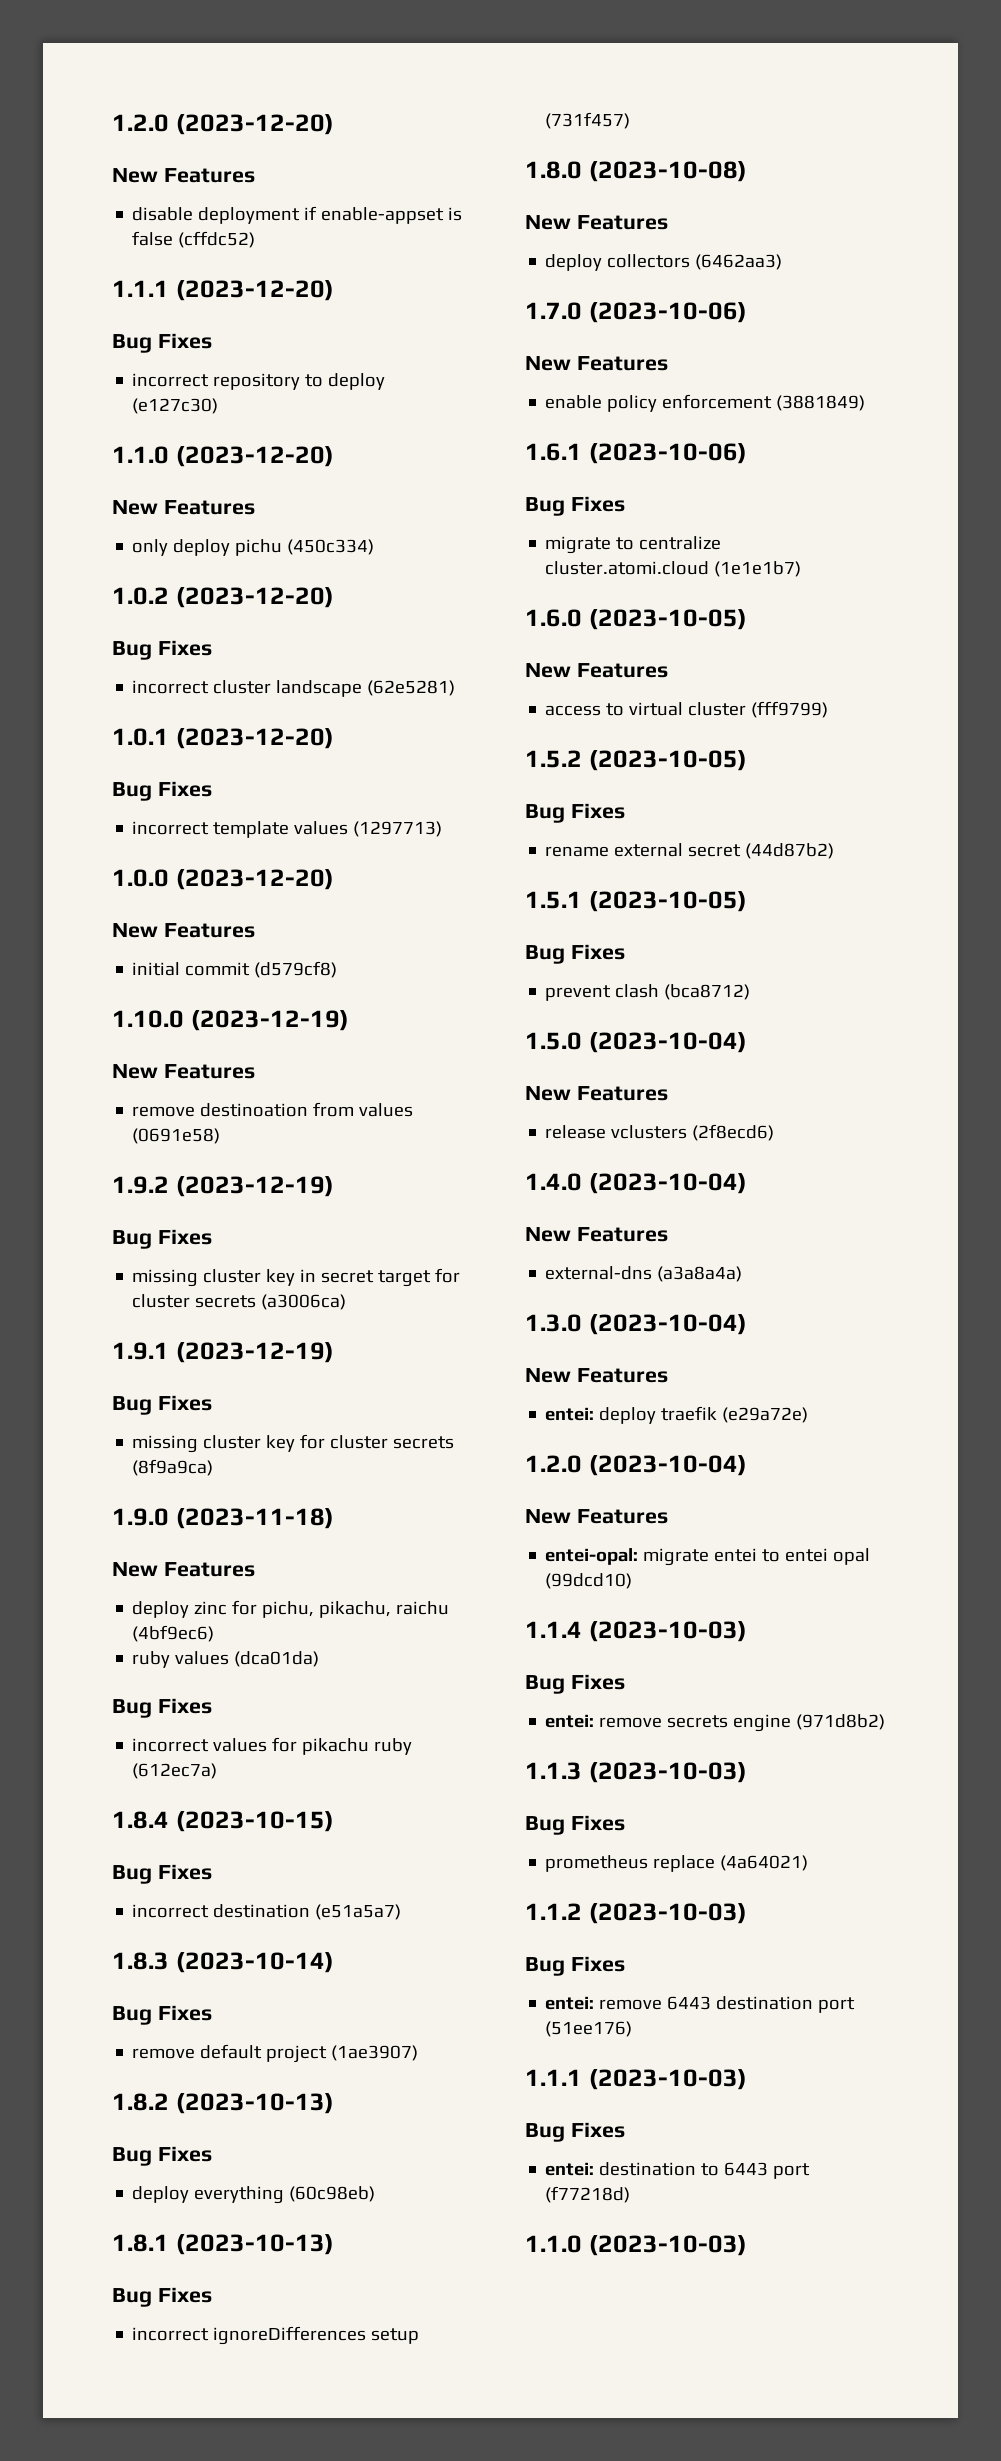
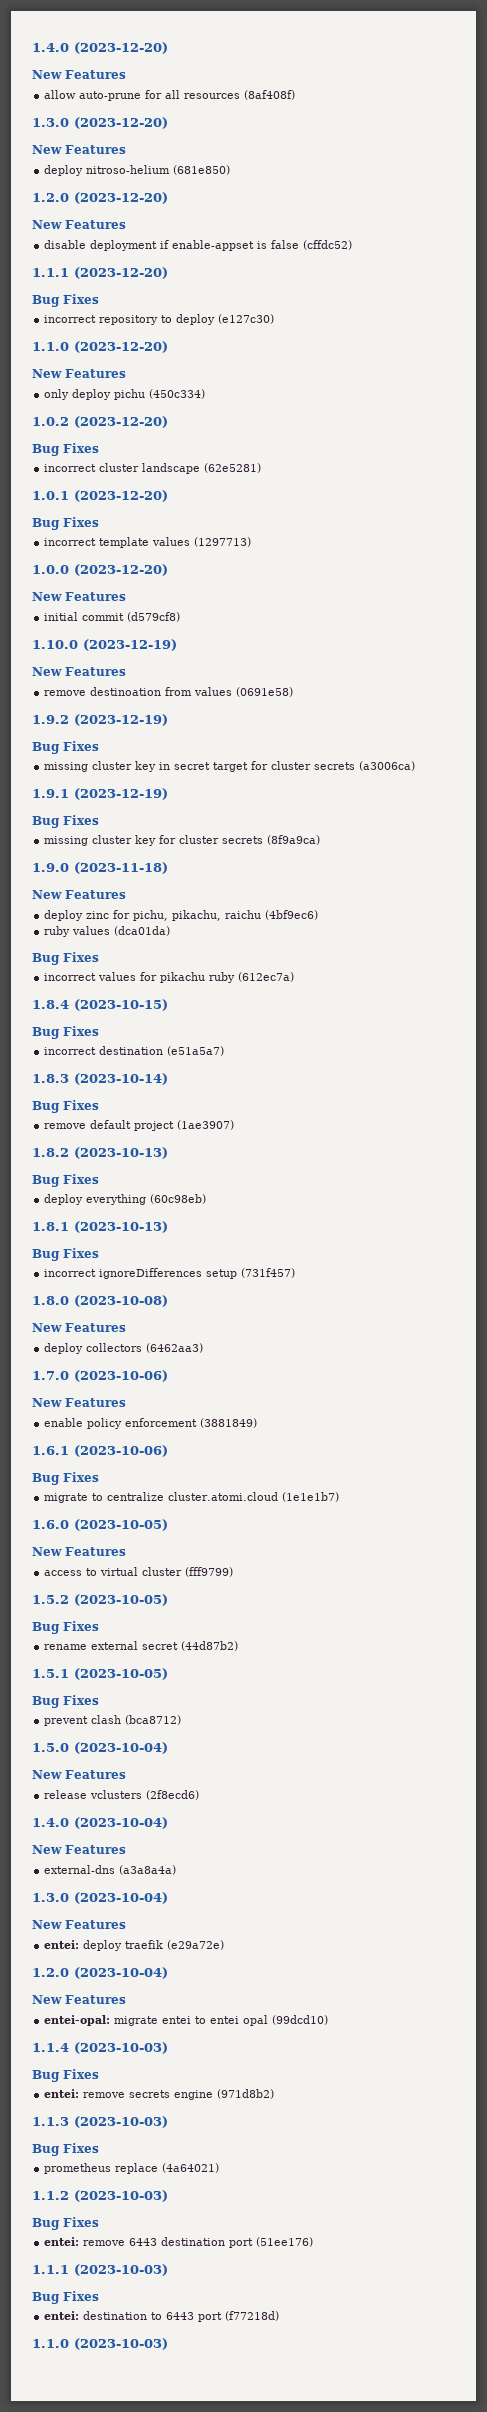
+ 1.4.0 (2023-12-20)
+ New Features
+ allow auto-prune for all resources (8af408f)
+ 1.3.0 (2023-12-20)
+ New Features
+ deploy nitroso-helium (681e850)

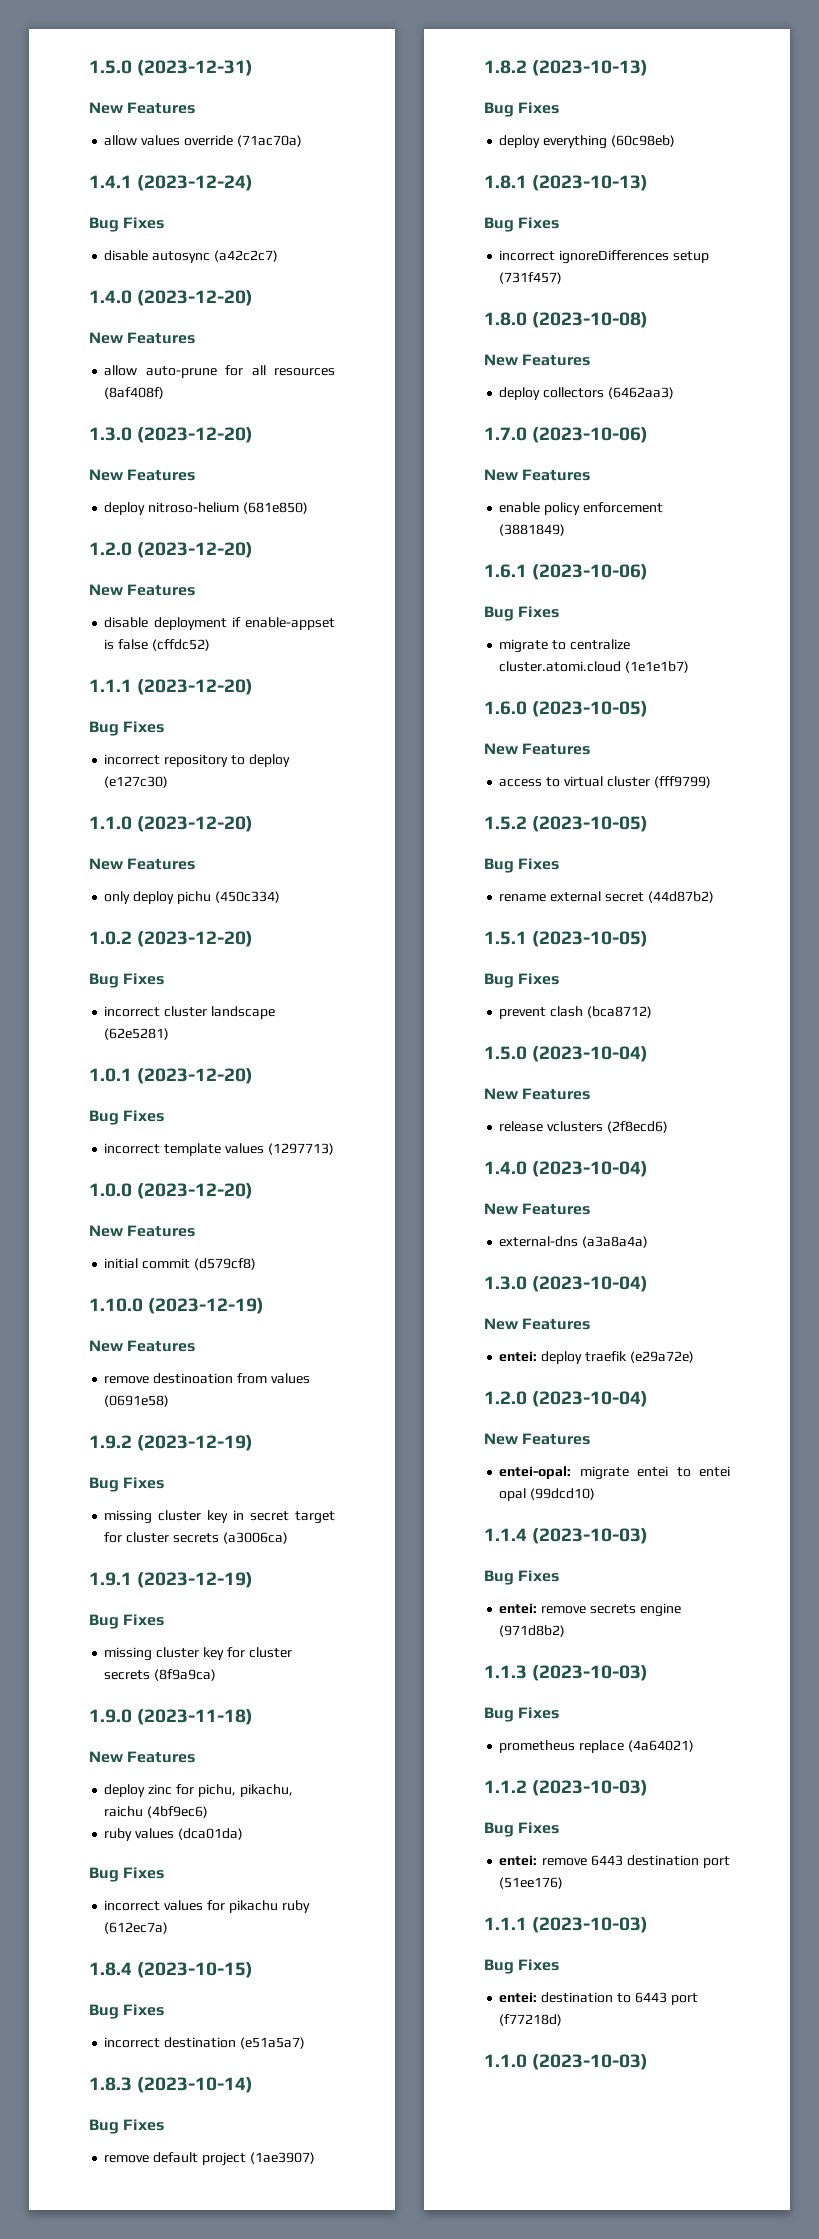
+ 1.5.0 (2023-12-31)
+ New Features
+ allow values override (71ac70a)
+ 1.4.1 (2023-12-24)
+ Bug Fixes
+ disable autosync (a42c2c7)

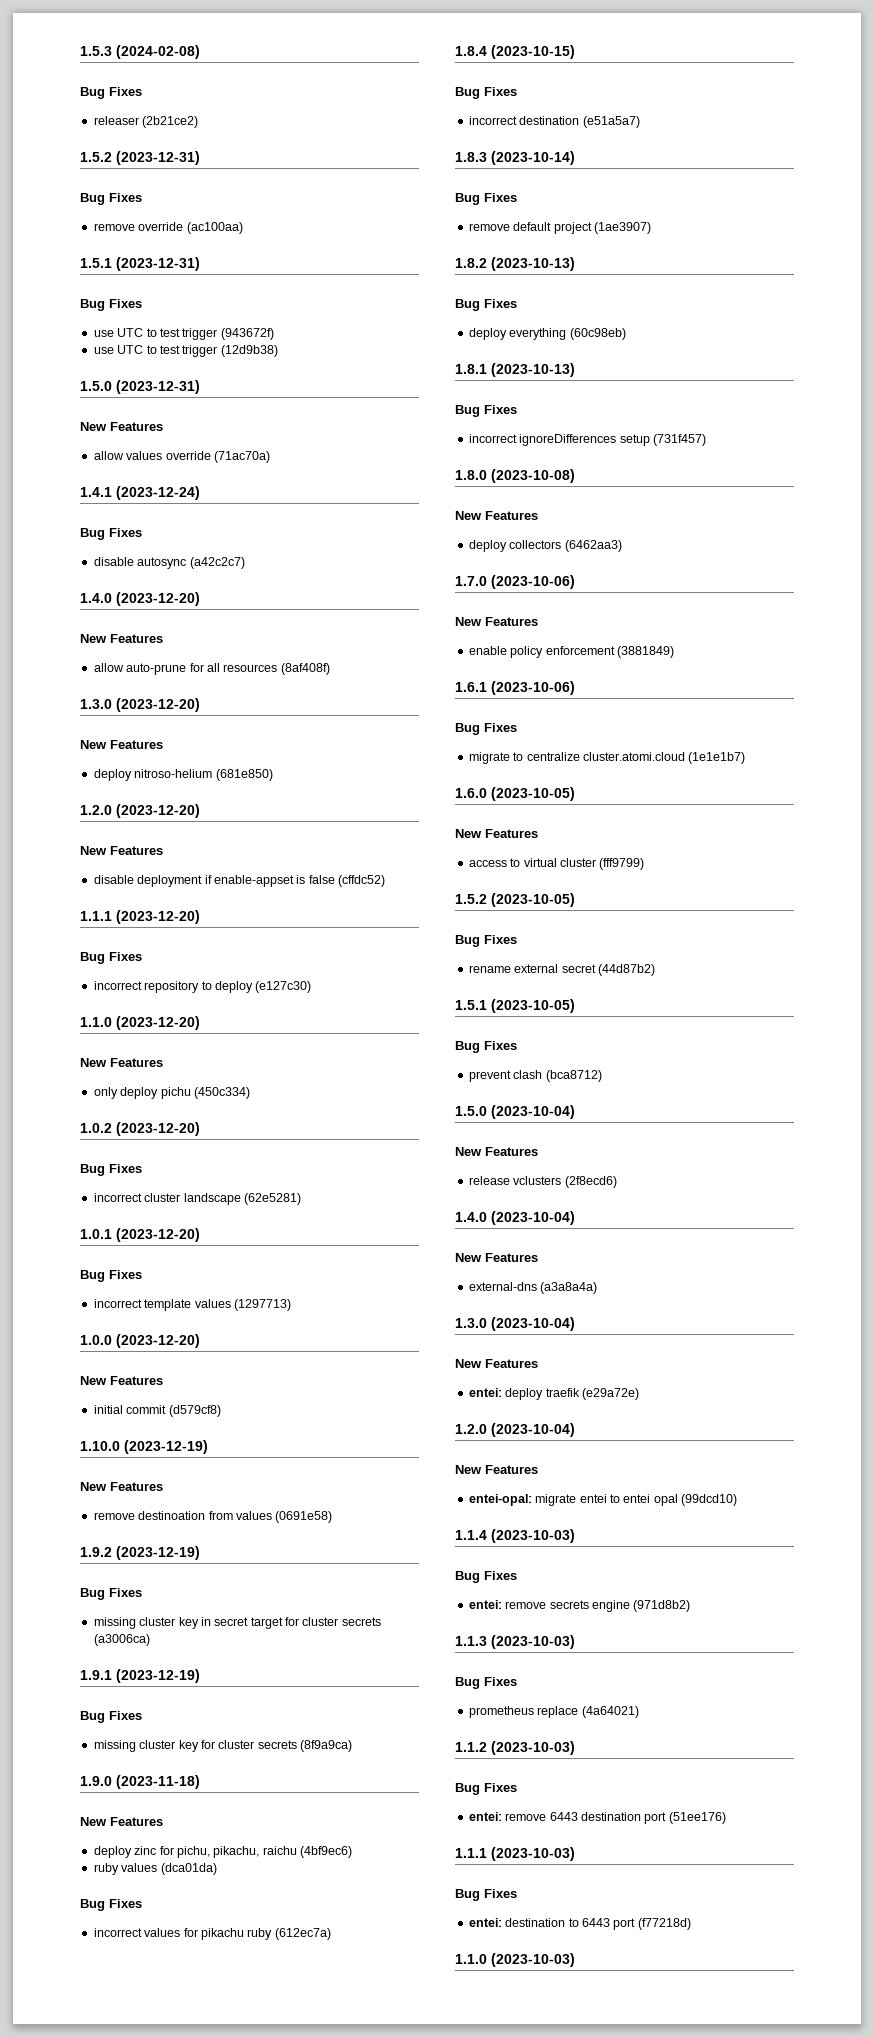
+ 1.5.3 (2024-02-08)
+ Bug Fixes
+ releaser (2b21ce2)
+ 1.5.2 (2023-12-31)
+ Bug Fixes
+ remove override (ac100aa)
+ 1.5.1 (2023-12-31)
+ Bug Fixes
+ use UTC to test trigger (943672f)
+ use UTC to test trigger (12d9b38)

